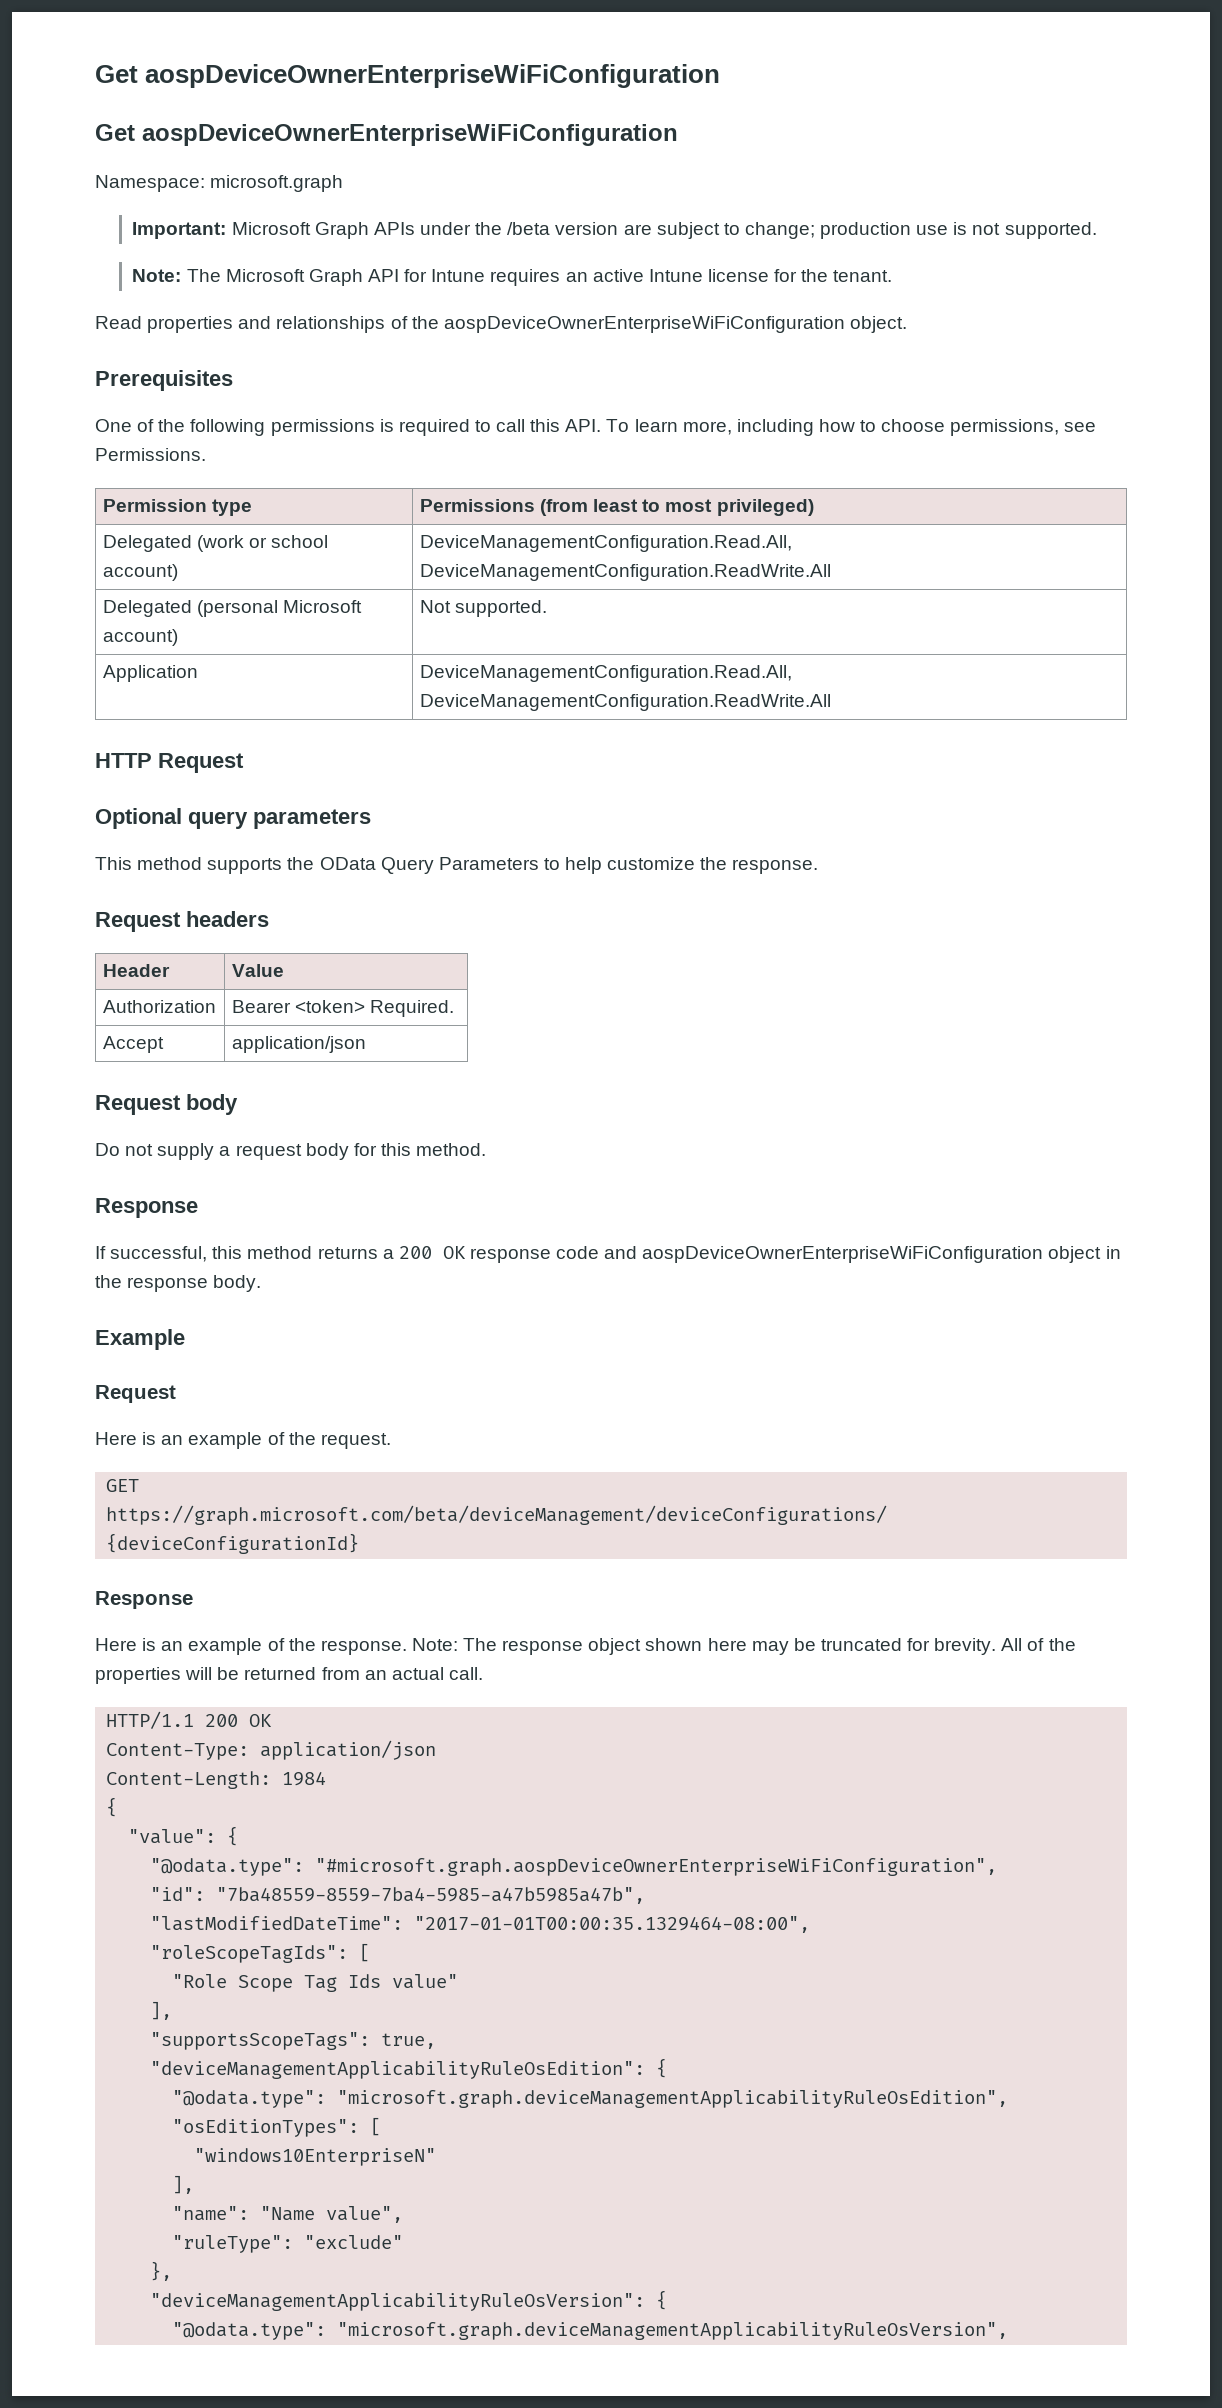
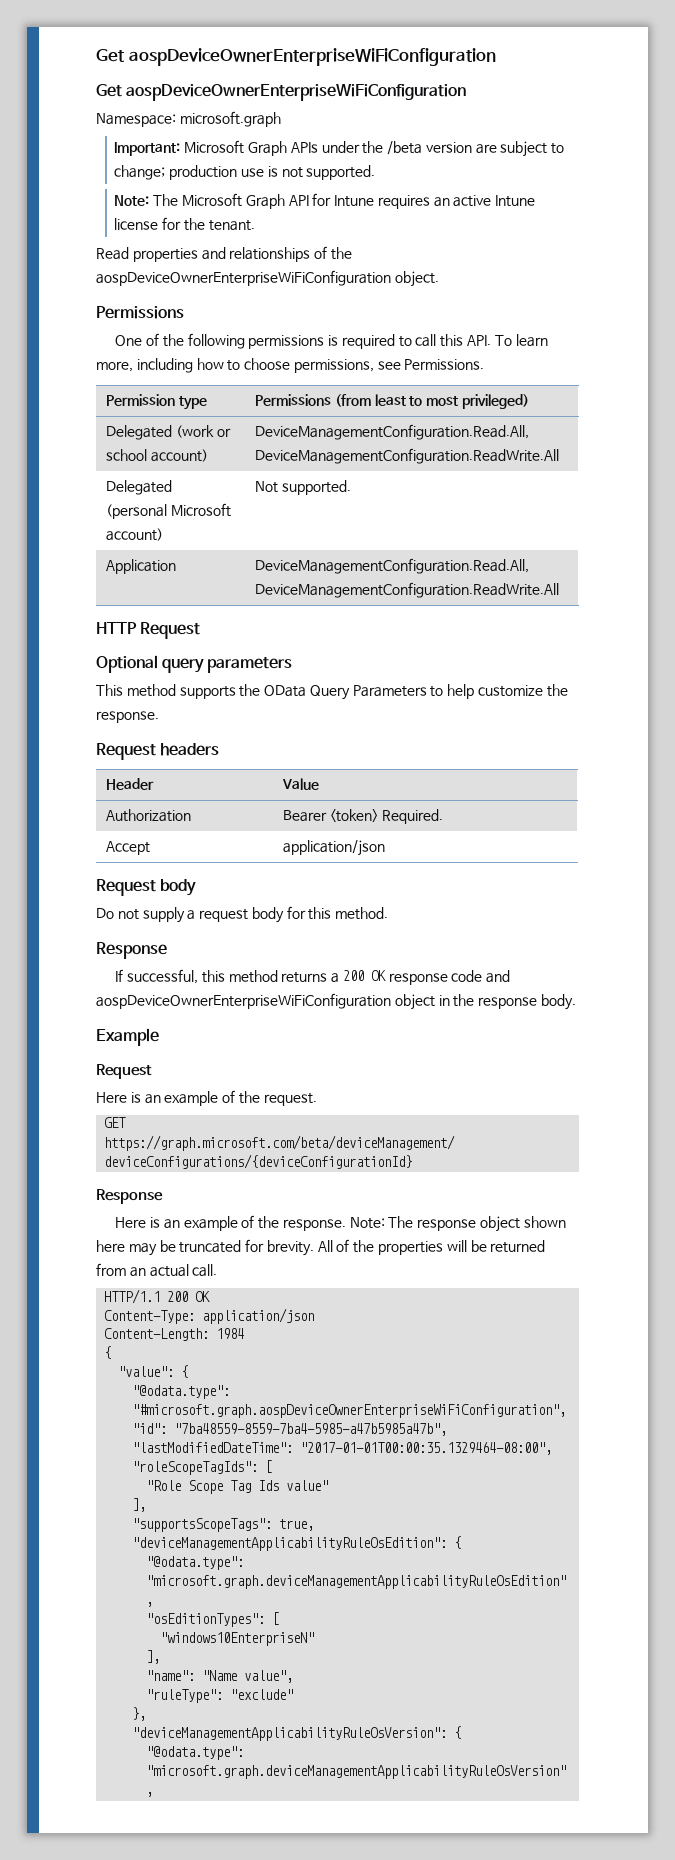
  Read properties and relationships of the aospDeviceOwnerEnterpriseWiFiConfiguration object.
- Prerequisites
+ Permissions

